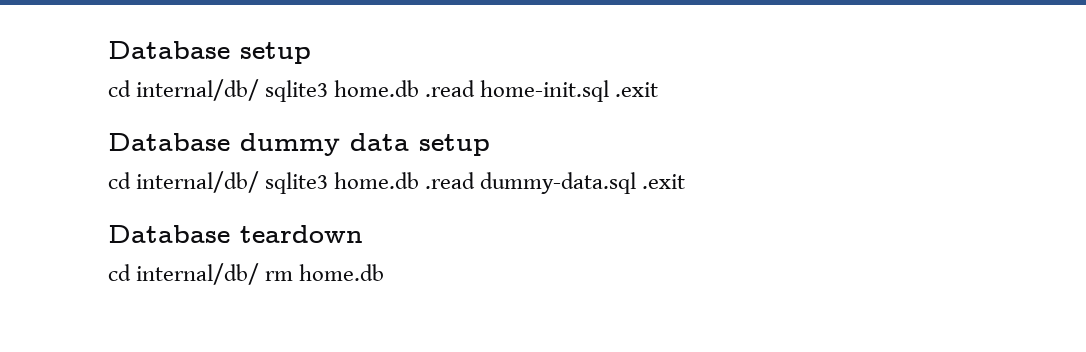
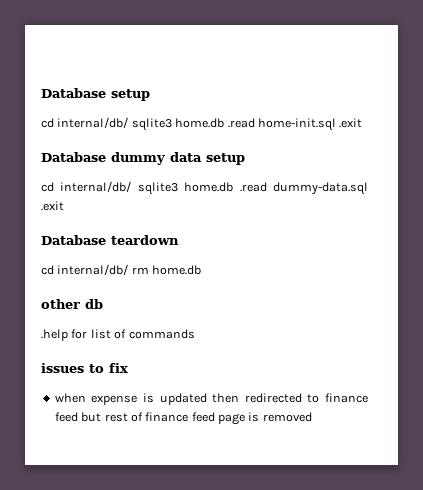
+ other db
+ .help for list of commands
+ issues to fix
+ when expense is updated then redirected to finance feed but rest of finance feed page is removed

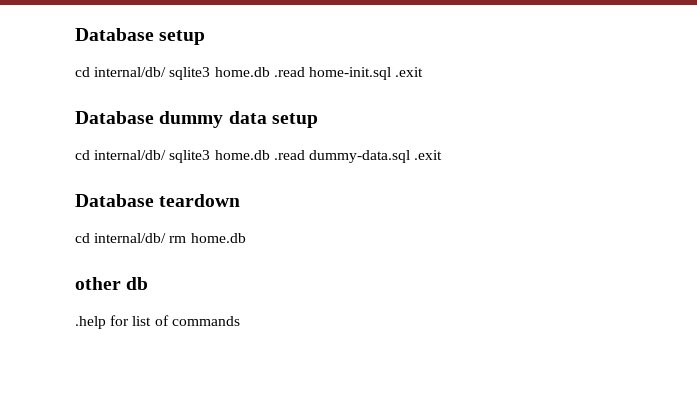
- issues to fix
- when expense is updated then redirected to finance feed but rest of finance feed page is removed

